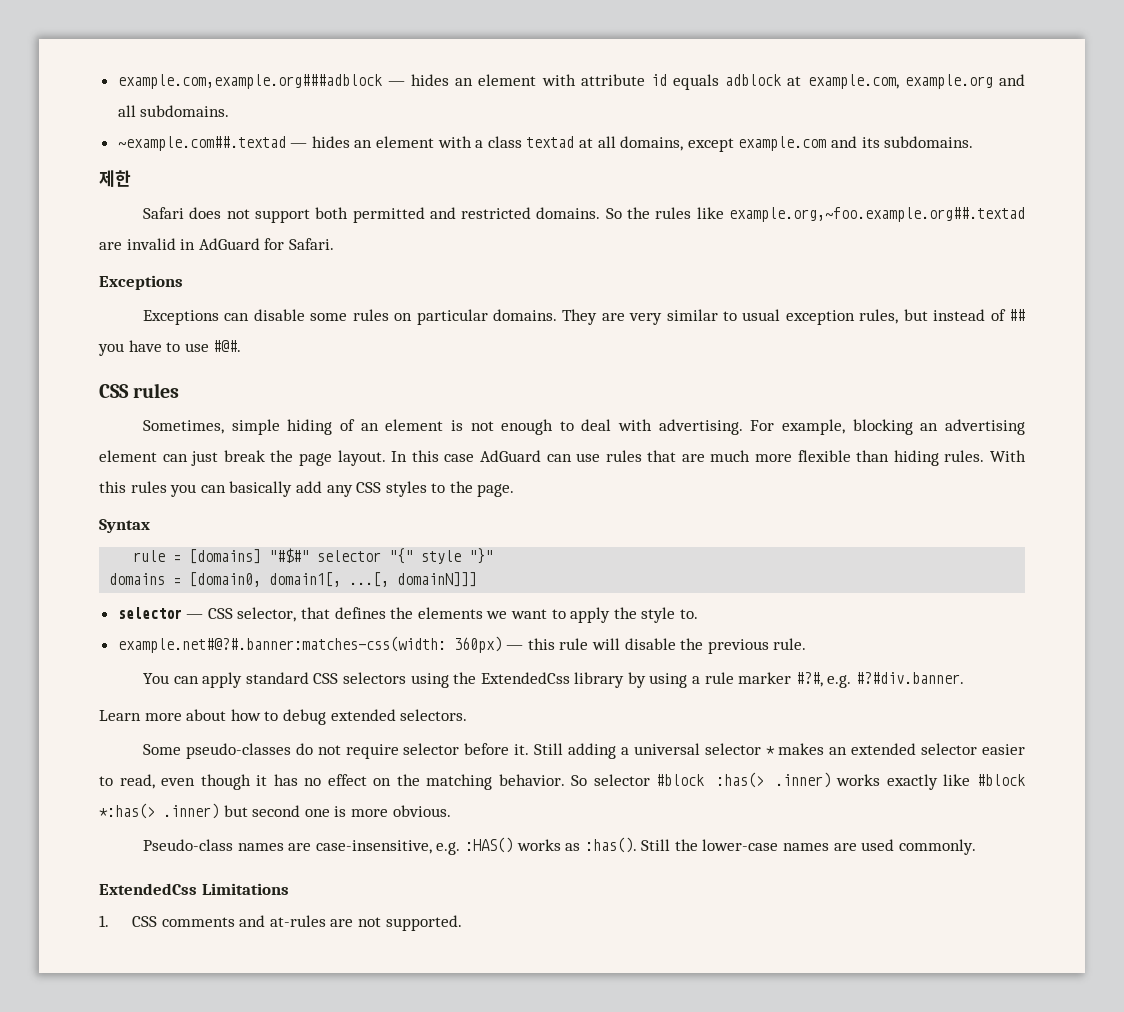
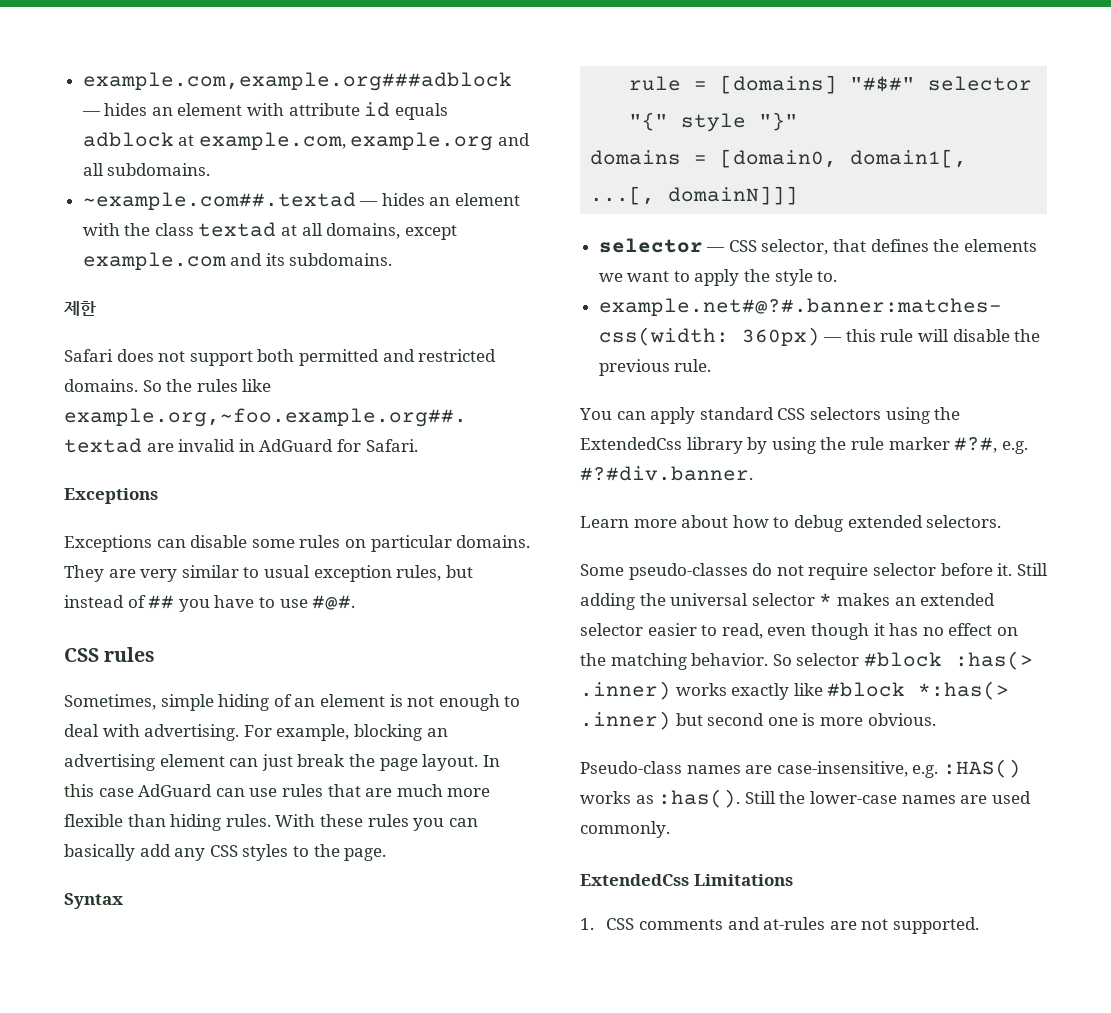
- ~example.com##.textad — hides an element with a class textad at all domains, except example.com and its subdomains.
+ ~example.com##.textad — hides an element with the class textad at all domains, except example.com and its subdomains.
- With this rules you can basically add any CSS styles to the page.
+ With these rules you can basically add any CSS styles to the page.
- You can apply standard CSS selectors using the ExtendedCss library by using a rule marker #?#, e.g. #?#div.banner.
+ You can apply standard CSS selectors using the ExtendedCss library by using the rule marker #?#, e.g. #?#div.banner.
- Still adding a universal selector * makes an extended selector easier to read, even though it has no effect on the matching behavior.
+ Still adding the universal selector * makes an extended selector easier to read, even though it has no effect on the matching behavior.

